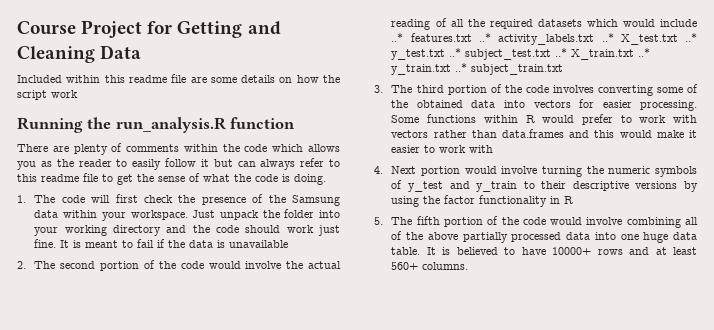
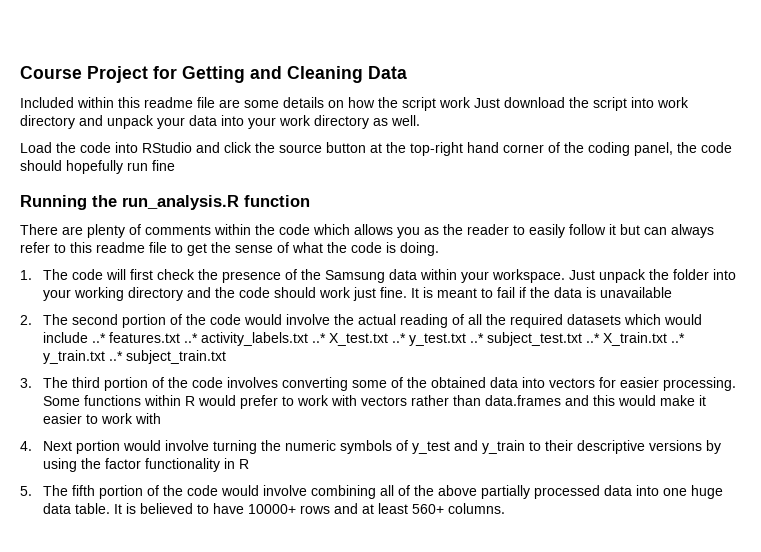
- Included within this readme file are some details on how the script work
+ Included within this readme file are some details on how the script work Just download the script into work directory and unpack your data into your work directory as well.
+ Load the code into RStudio and click the source button at the top-right hand corner of the coding panel, the code should hopefully run fine

